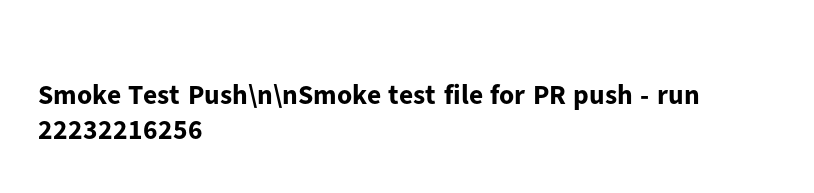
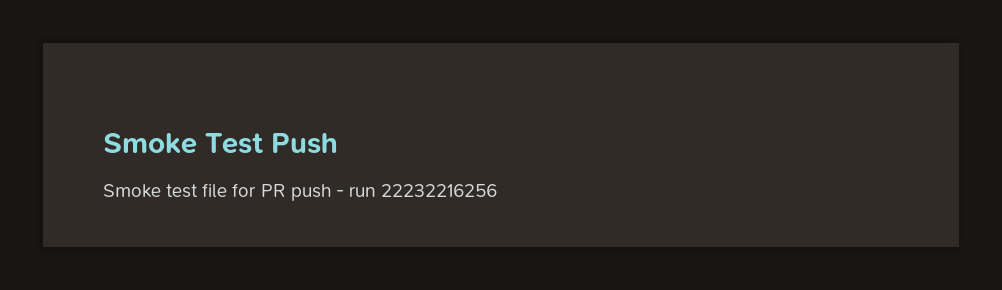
- Smoke Test Push\n\nSmoke test file for PR push - run 22232216256
+ Smoke Test Push
+ Smoke test file for PR push - run 22232216256

